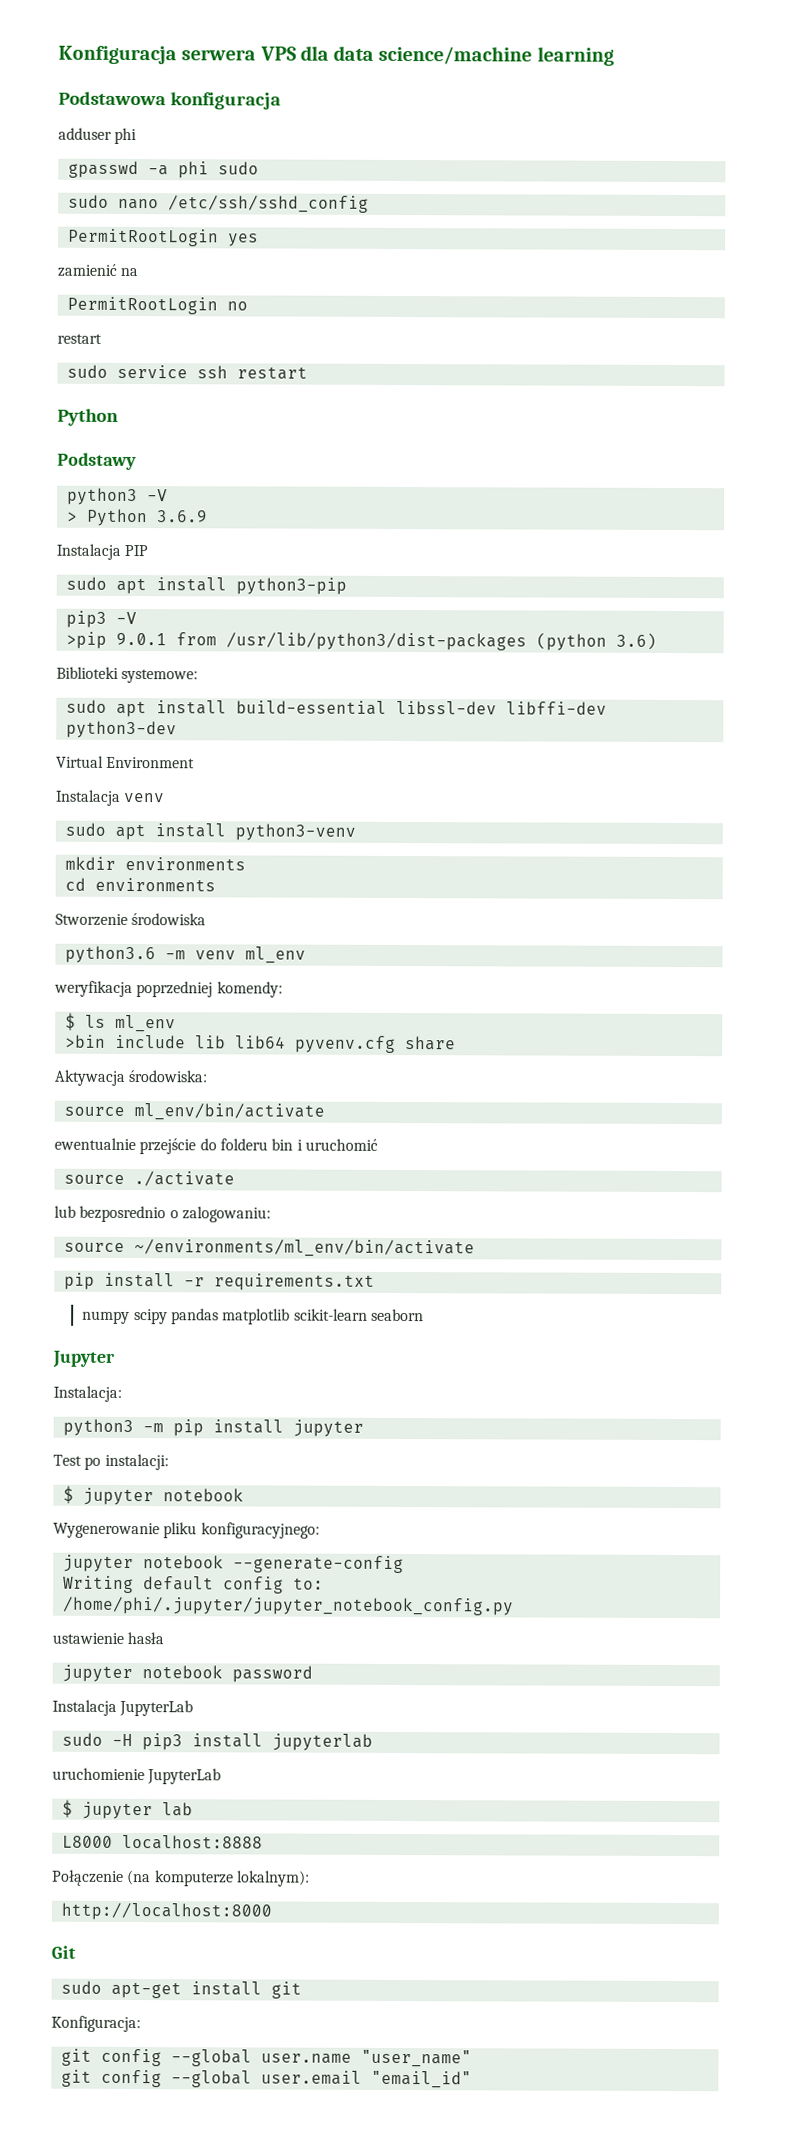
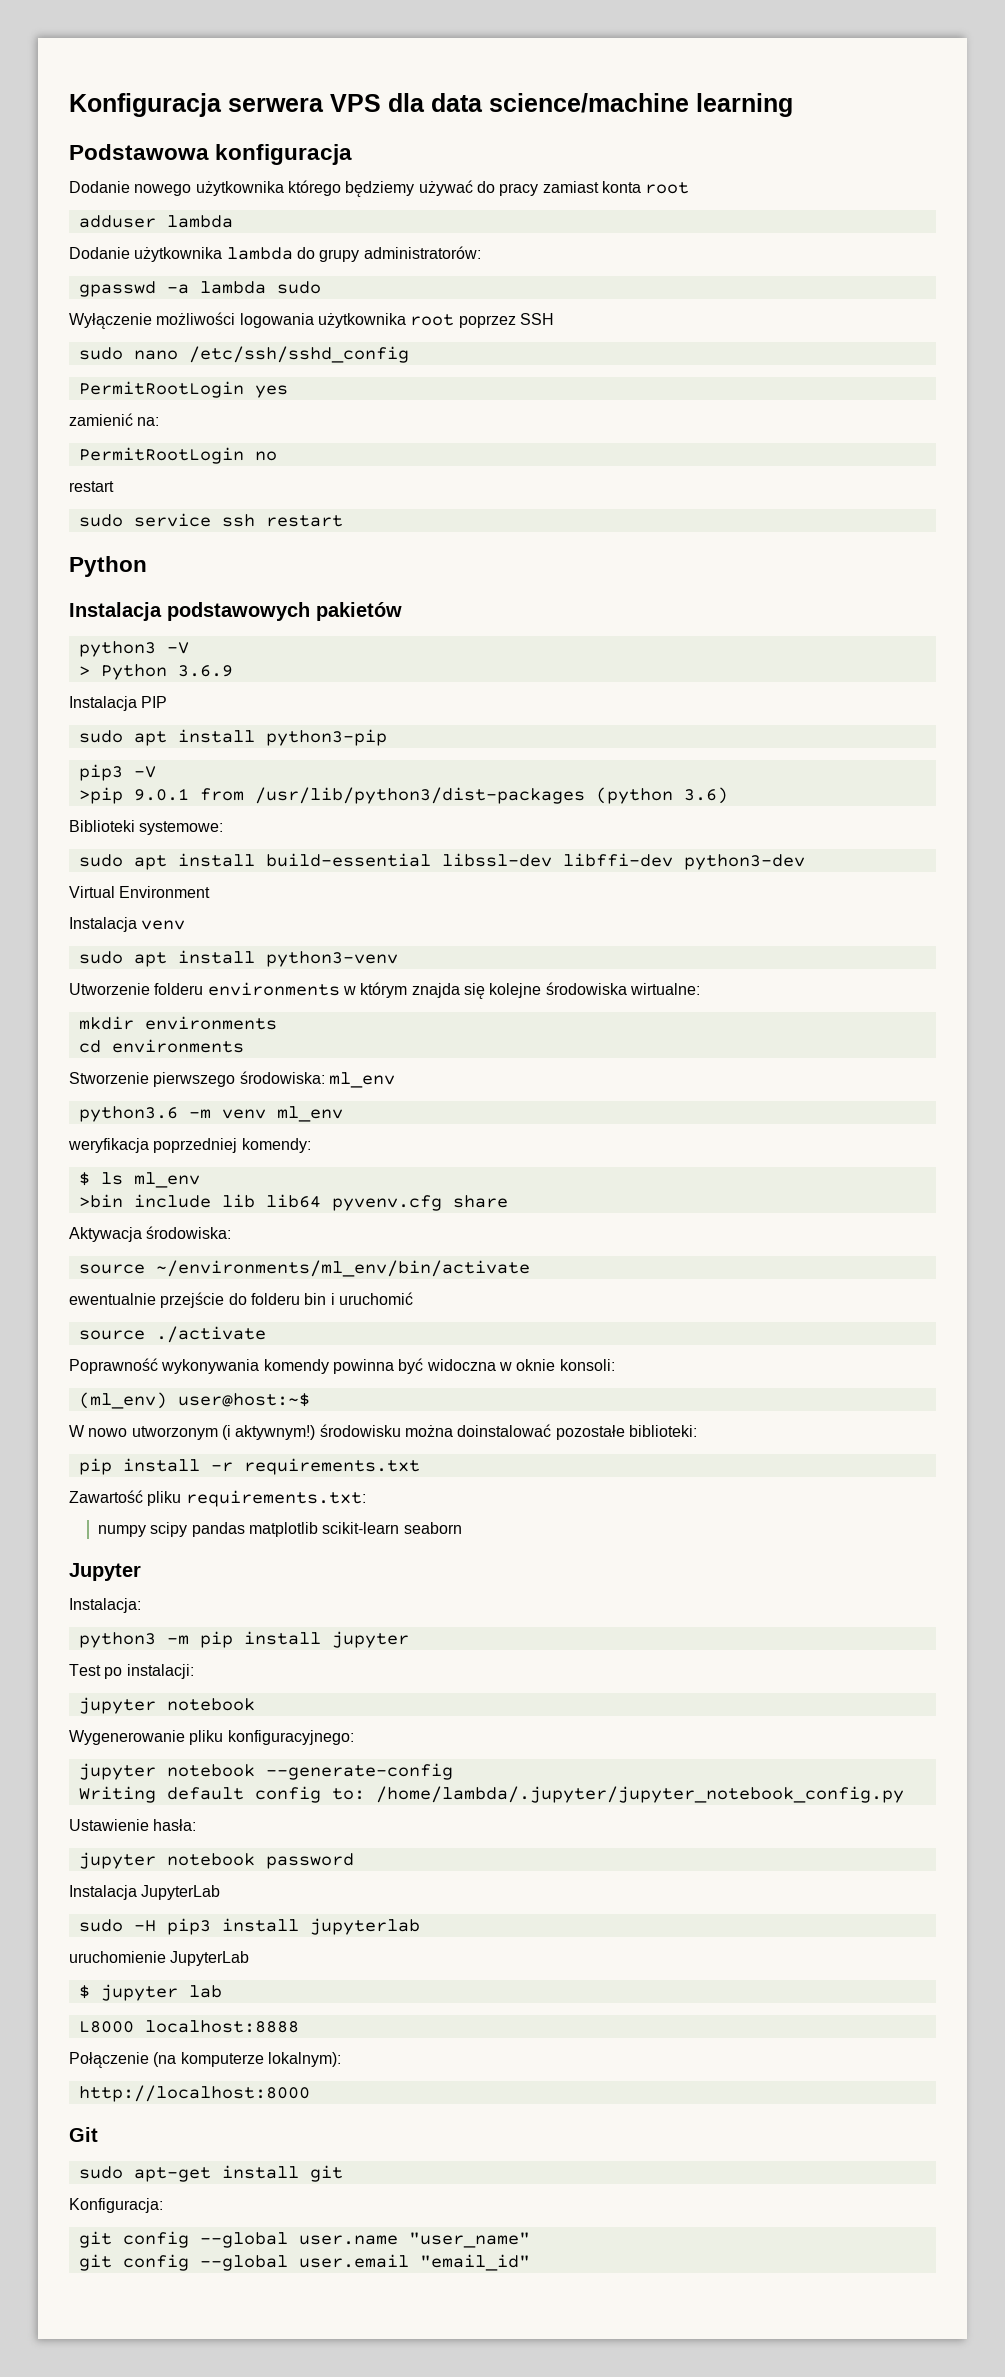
- adduser phi
+ Dodanie nowego użytkownika którego będziemy używać do pracy zamiast konta root
+ adduser lambda
+ Dodanie użytkownika lambda do grupy administratorów:
- gpasswd -a phi sudo
+ gpasswd -a lambda sudo
+ Wyłączenie możliwości logowania użytkownika root poprzez SSH
- zamienić na
+ zamienić na:
- Podstawy
+ Instalacja podstawowych pakietów
+ Utworzenie folderu environments w którym znajda się kolejne środowiska wirtualne:
- Stworzenie środowiska
+ Stworzenie pierwszego środowiska: ml_env
- source ml_env/bin/activate
+ source ~/environments/ml_env/bin/activate
- lub bezposrednio o zalogowaniu:
- source ~/environments/ml_env/bin/activate
+ Poprawność wykonywania komendy powinna być widoczna w oknie konsoli:
+ (ml_env) user@host:~$
+ W nowo utworzonym (i aktywnym!) środowisku można doinstalować pozostałe biblioteki:
+ Zawartość pliku requirements.txt:
  Test po instalacji:
- $ jupyter notebook
+ jupyter notebook
- Writing default config to: /home/phi/.jupyter/jupyter_notebook_config.py
- ustawienie hasła
+ Writing default config to: /home/lambda/.jupyter/jupyter_notebook_config.py
+ Ustawienie hasła:

